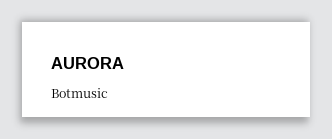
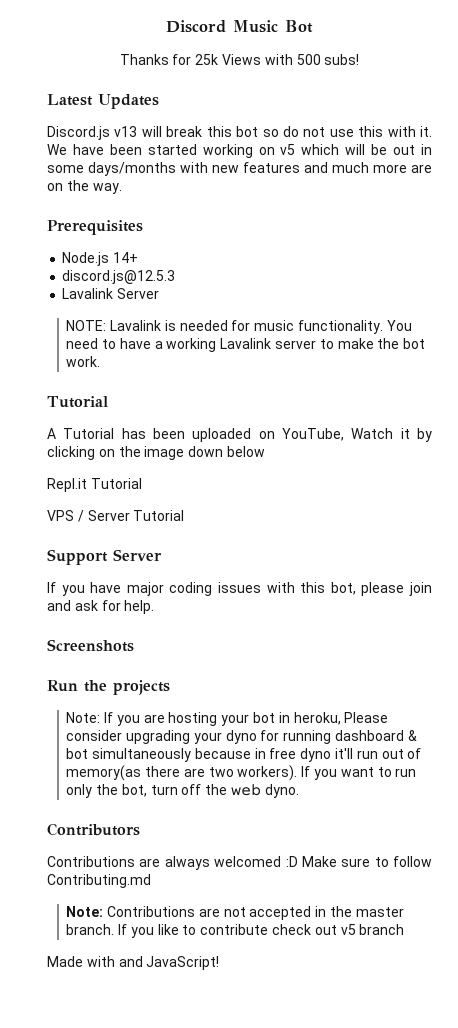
- AURORA
- Botmusic
+ Discord Music Bot
+ Thanks for 25k Views with 500 subs!
+ Latest Updates
+ Discord.js v13 will break this bot so do not use this with it. We have been started working on v5 which will be out in some days/months with new features and much more are on the way.
+ Prerequisites
+ Node.js 14+
+ discord.js@12.5.3
+ Lavalink Server
+ NOTE: Lavalink is needed for music functionality. You need to have a working Lavalink server to make the bot work.
+ Tutorial
+ A Tutorial has been uploaded on YouTube, Watch it by clicking on the image down below
+ Repl.it Tutorial
+ VPS / Server Tutorial
+ Support Server
+ If you have major coding issues with this bot, please join and ask for help.
+ Screenshots
+ Run the projects
+ Note: If you are hosting your bot in heroku, Please consider upgrading your dyno for running dashboard & bot simultaneously because in free dyno it'll run out of memory(as there are two workers). If you want to run only the bot, turn off the web dyno.
+ Contributors
+ Contributions are always welcomed :D Make sure to follow Contributing.md
+ Note: Contributions are not accepted in the master branch. If you like to contribute check out v5 branch
+ Made with and JavaScript!

